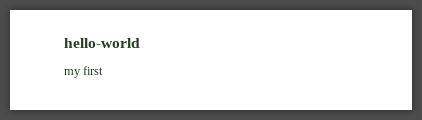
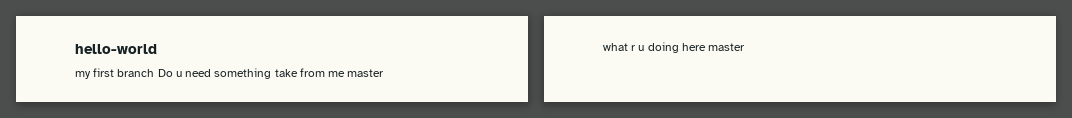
- my first
+ my first branch Do u need something take from me master
+ what r u doing here master

